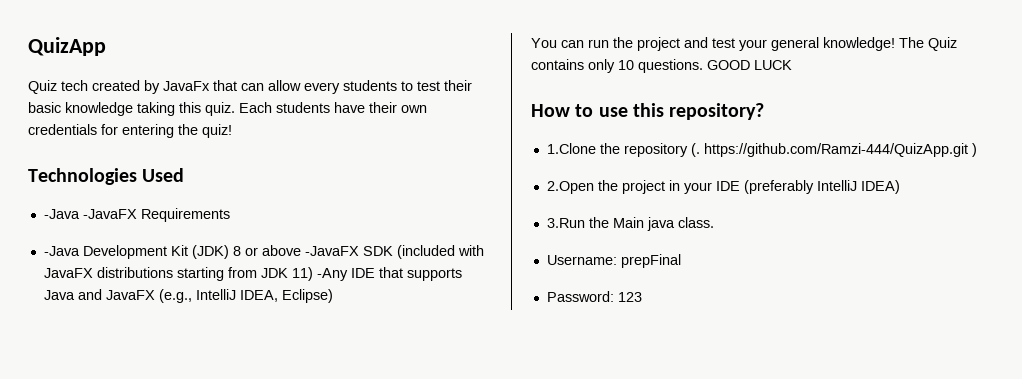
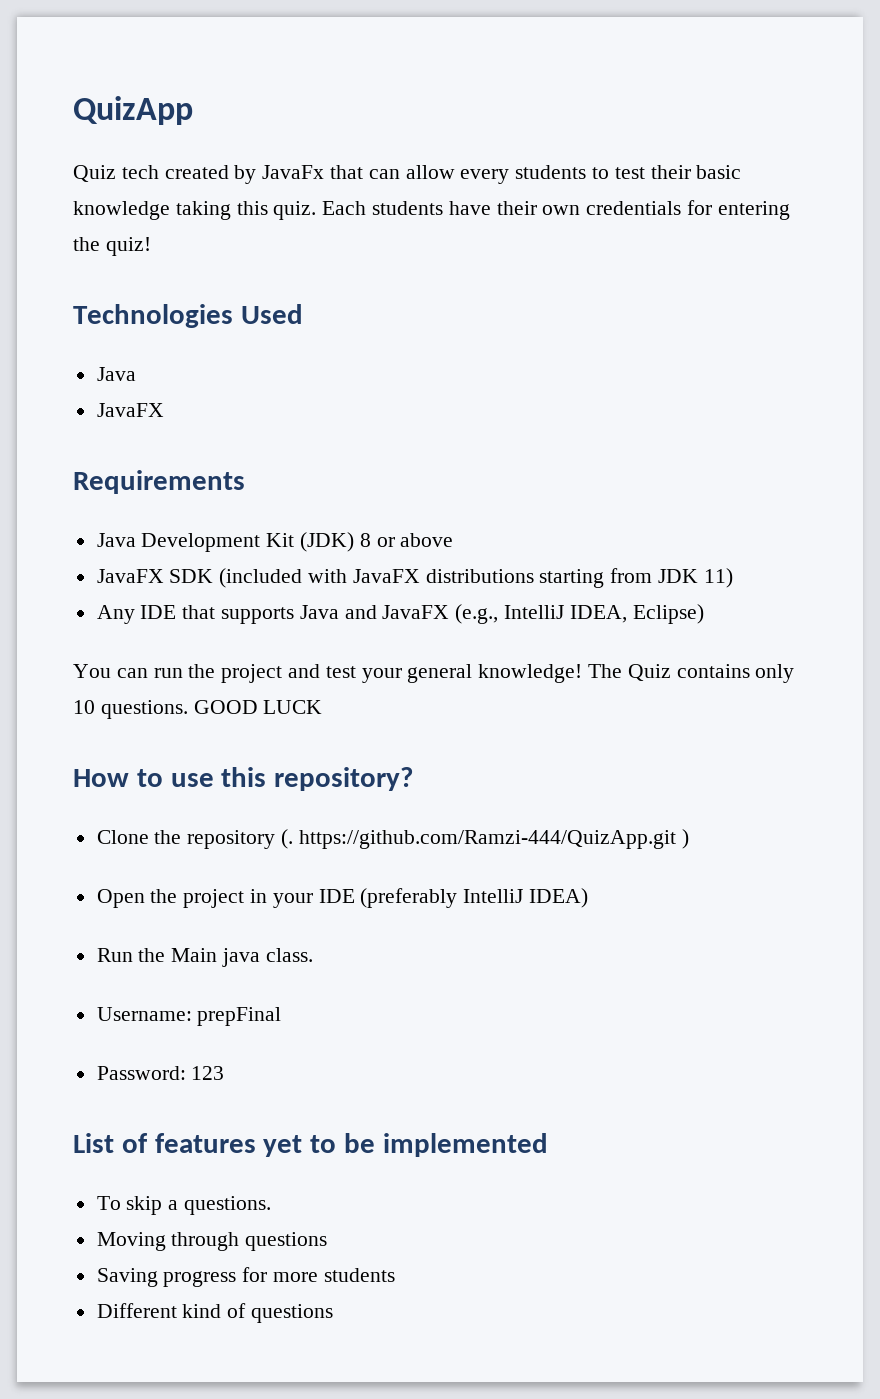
  Technologies Used
- -Java -JavaFX Requirements
+ Java
+ JavaFX
+ Requirements
- -Java Development Kit (JDK) 8 or above -JavaFX SDK (included with JavaFX distributions starting from JDK 11) -Any IDE that supports Java and JavaFX (e.g., IntelliJ IDEA, Eclipse)
+ Java Development Kit (JDK) 8 or above
+ JavaFX SDK (included with JavaFX distributions starting from JDK 11)
+ Any IDE that supports Java and JavaFX (e.g., IntelliJ IDEA, Eclipse)
- 1.Clone the repository (. https://github.com/Ramzi-444/QuizApp.git )
+ Clone the repository (. https://github.com/Ramzi-444/QuizApp.git )
- 2.Open the project in your IDE (preferably IntelliJ IDEA)
+ Open the project in your IDE (preferably IntelliJ IDEA)
- 3.Run the Main java class.
+ Run the Main java class.
+ List of features yet to be implemented
+ To skip a questions.
+ Moving through questions
+ Saving progress for more students
+ Different kind of questions

